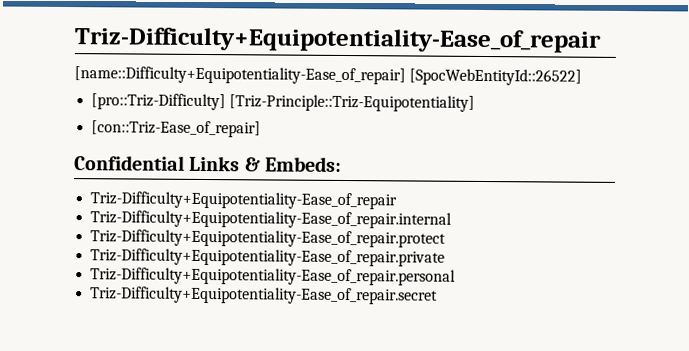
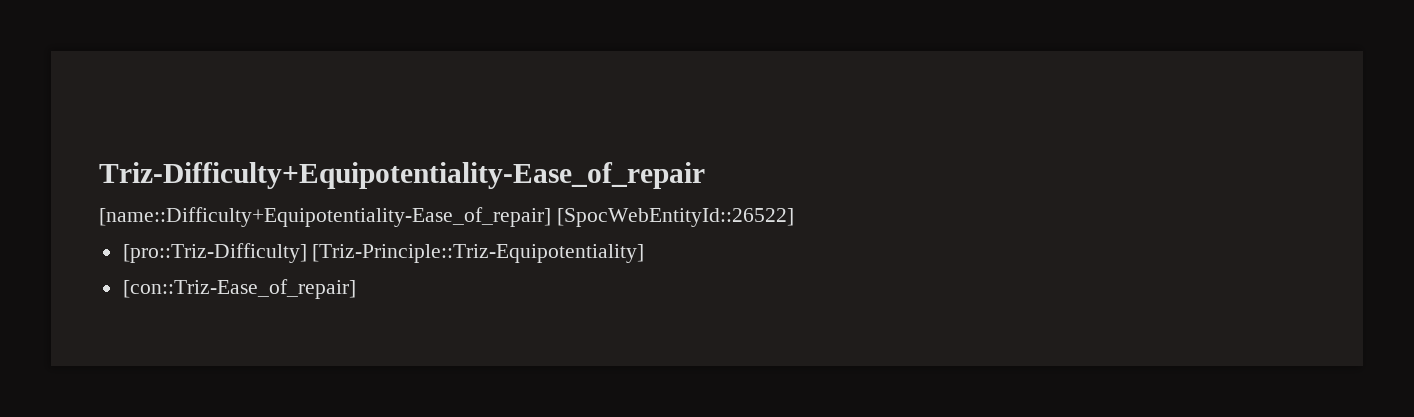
- Confidential Links & Embeds:
- Triz-Difficulty+Equipotentiality-Ease_of_repair
- Triz-Difficulty+Equipotentiality-Ease_of_repair.internal
- Triz-Difficulty+Equipotentiality-Ease_of_repair.protect
- Triz-Difficulty+Equipotentiality-Ease_of_repair.private
- Triz-Difficulty+Equipotentiality-Ease_of_repair.personal
- Triz-Difficulty+Equipotentiality-Ease_of_repair.secret

